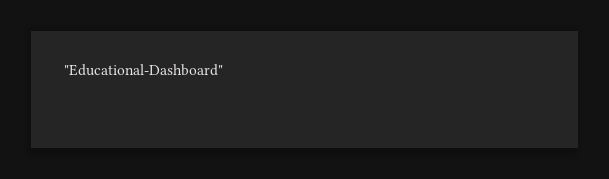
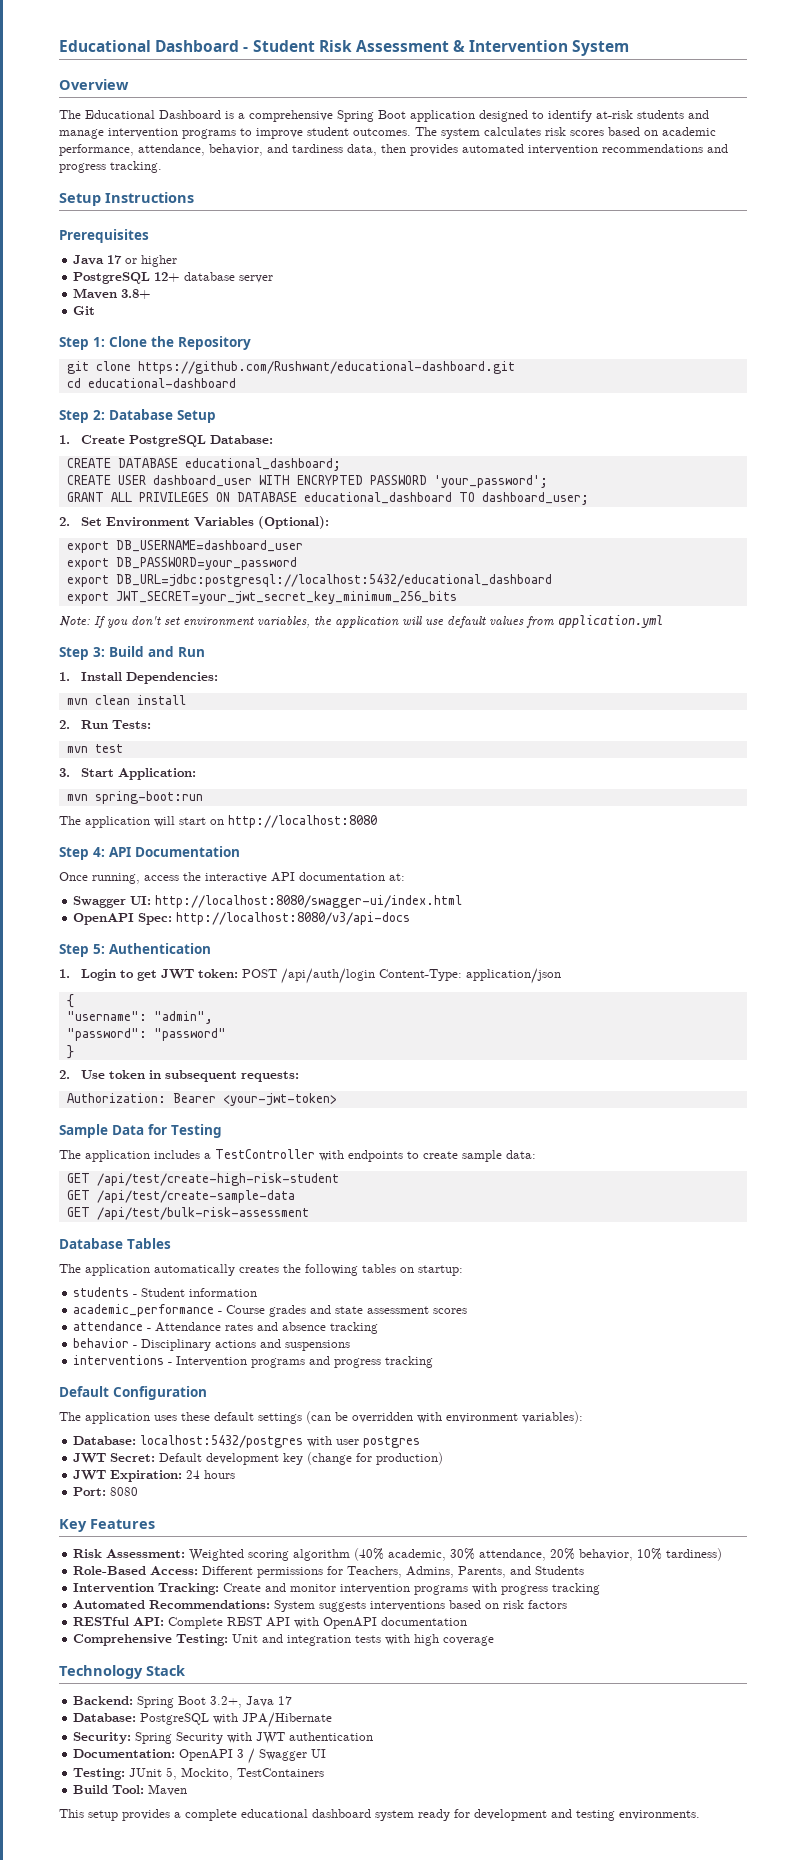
- "Educational-Dashboard"
+ Educational Dashboard - Student Risk Assessment & Intervention System
+ Overview
+ The Educational Dashboard is a comprehensive Spring Boot application designed to identify at-risk students and manage intervention programs to improve student outcomes. The system calculates risk scores based on academic performance, attendance, behavior, and tardiness data, then provides automated intervention recommendations and progress tracking.
+ Setup Instructions
+ Prerequisites
+ Java 17 or higher
+ PostgreSQL 12+ database server
+ Maven 3.8+
+ Git
+ Step 1: Clone the Repository
+ git clone https://github.com/Rushwant/educational-dashboard.git
+ cd educational-dashboard
+ Step 2: Database Setup
+ 1. Create PostgreSQL Database:
+ CREATE DATABASE educational_dashboard;
+ CREATE USER dashboard_user WITH ENCRYPTED PASSWORD 'your_password';
+ GRANT ALL PRIVILEGES ON DATABASE educational_dashboard TO dashboard_user;
+ 2. Set Environment Variables (Optional):
+ export DB_USERNAME=dashboard_user
+ export DB_PASSWORD=your_password
+ export DB_URL=jdbc:postgresql://localhost:5432/educational_dashboard
+ export JWT_SECRET=your_jwt_secret_key_minimum_256_bits
+ Note: If you don't set environment variables, the application will use default values from application.yml
+ Step 3: Build and Run
+ 1. Install Dependencies:
+ mvn clean install
+ 2. Run Tests:
+ mvn test
+ 3. Start Application:
+ mvn spring-boot:run
+ The application will start on http://localhost:8080
+ Step 4: API Documentation
+ Once running, access the interactive API documentation at:
+ Swagger UI: http://localhost:8080/swagger-ui/index.html
+ OpenAPI Spec: http://localhost:8080/v3/api-docs
+ Step 5: Authentication
+ 1. Login to get JWT token: POST /api/auth/login Content-Type: application/json
+ {
+ "username": "admin",
+ "password": "password"
+ }
+ 2. Use token in subsequent requests:
+ Authorization: Bearer <your-jwt-token>
+ Sample Data for Testing
+ The application includes a TestController with endpoints to create sample data:
+ GET /api/test/create-high-risk-student
+ GET /api/test/create-sample-data
+ GET /api/test/bulk-risk-assessment
+ Database Tables
+ The application automatically creates the following tables on startup:
+ students - Student information
+ academic_performance - Course grades and state assessment scores
+ attendance - Attendance rates and absence tracking
+ behavior - Disciplinary actions and suspensions
+ interventions - Intervention programs and progress tracking
+ Default Configuration
+ The application uses these default settings (can be overridden with environment variables):
+ Database: localhost:5432/postgres with user postgres
+ JWT Secret: Default development key (change for production)
+ JWT Expiration: 24 hours
+ Port: 8080
+ Key Features
+ Risk Assessment: Weighted scoring algorithm (40% academic, 30% attendance, 20% behavior, 10% tardiness)
+ Role-Based Access: Different permissions for Teachers, Admins, Parents, and Students
+ Intervention Tracking: Create and monitor intervention programs with progress tracking
+ Automated Recommendations: System suggests interventions based on risk factors
+ RESTful API: Complete REST API with OpenAPI documentation
+ Comprehensive Testing: Unit and integration tests with high coverage
+ Technology Stack
+ Backend: Spring Boot 3.2+, Java 17
+ Database: PostgreSQL with JPA/Hibernate
+ Security: Spring Security with JWT authentication
+ Documentation: OpenAPI 3 / Swagger UI
+ Testing: JUnit 5, Mockito, TestContainers
+ Build Tool: Maven
+ This setup provides a complete educational dashboard system ready for development and testing environments.

